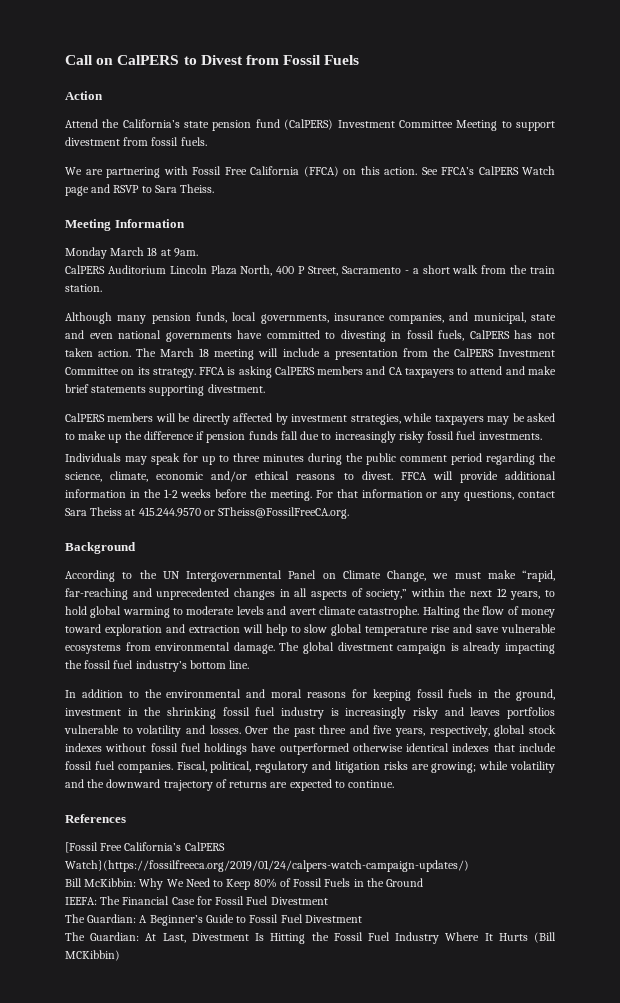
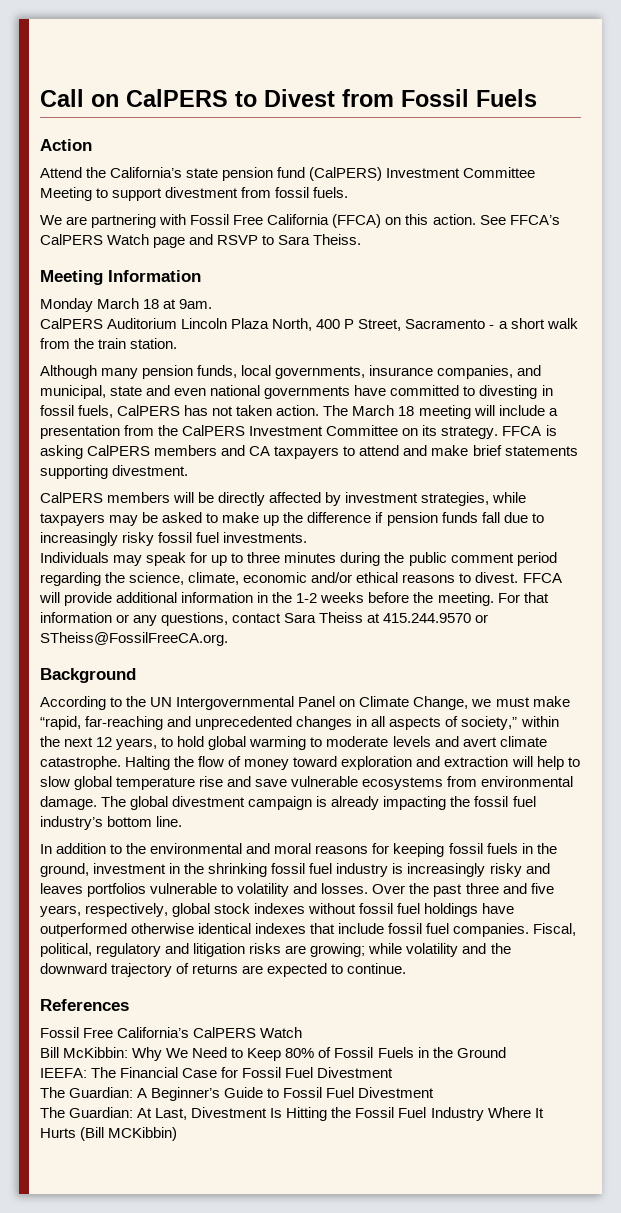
- [Fossil Free California’s CalPERS Watch}(https://fossilfreeca.org/2019/01/24/calpers-watch-campaign-updates/)
+ Fossil Free California’s CalPERS Watch

